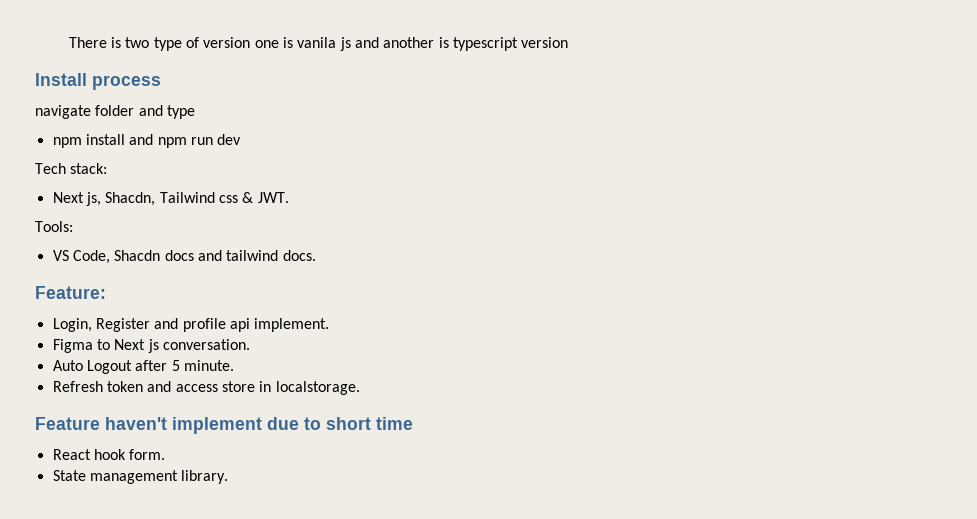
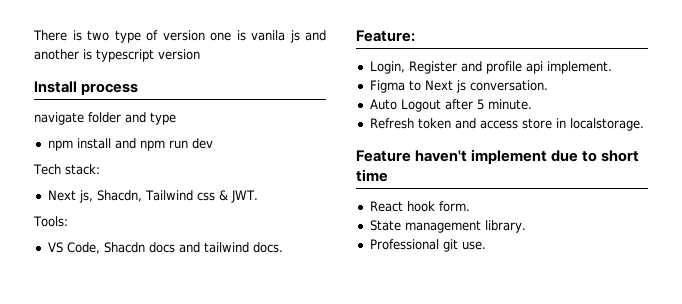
+ Professional git use.

